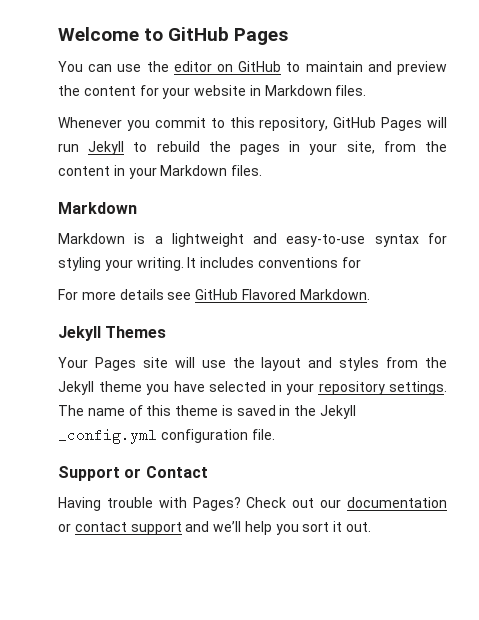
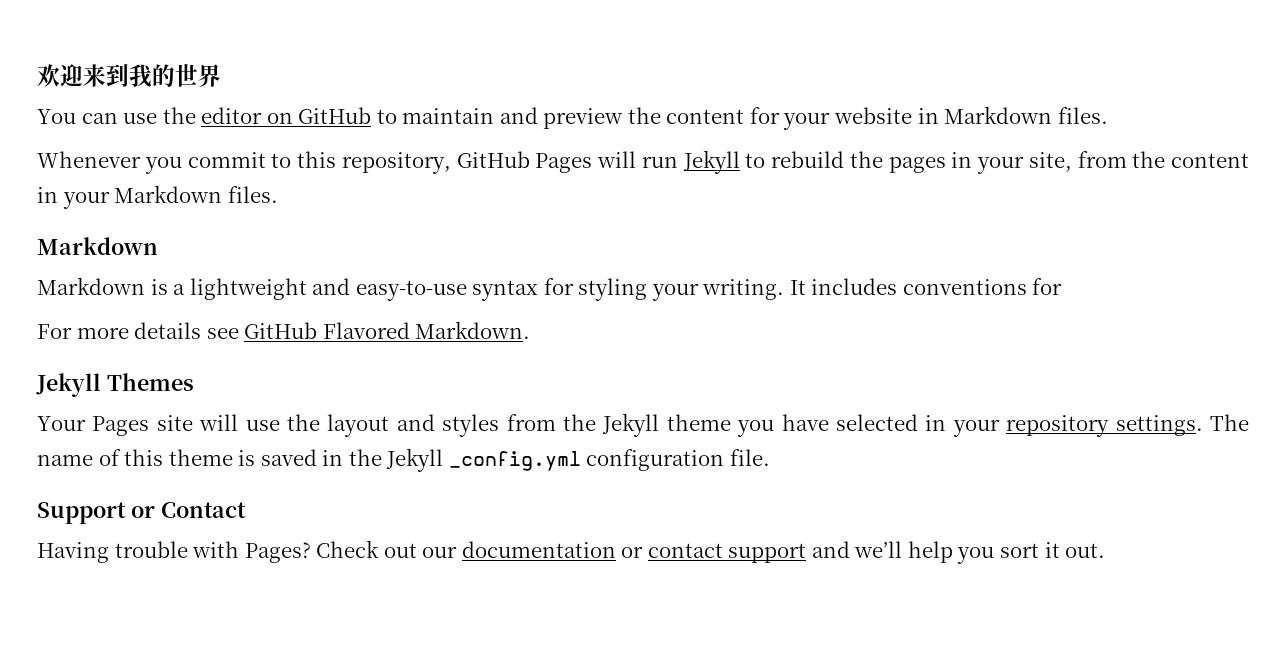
- Welcome to GitHub Pages
+ 欢迎来到我的世界

